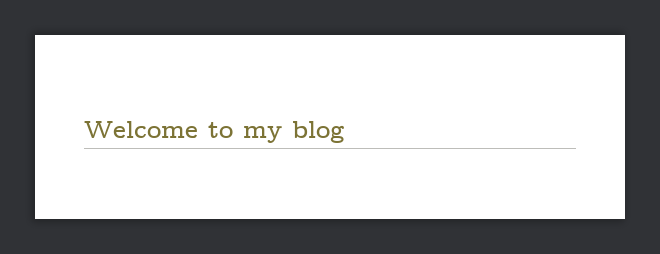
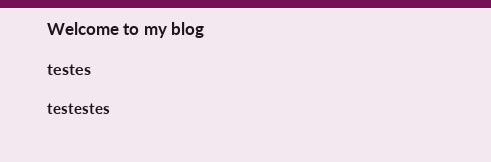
+ testes
+ testestes

